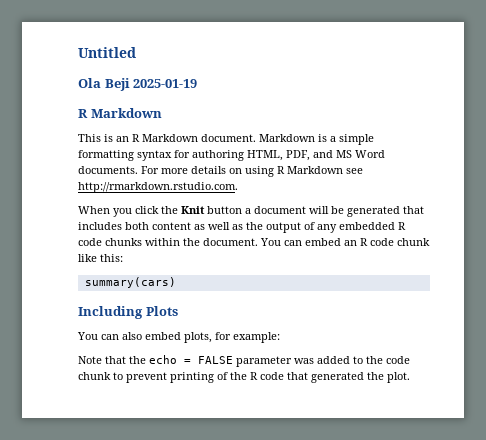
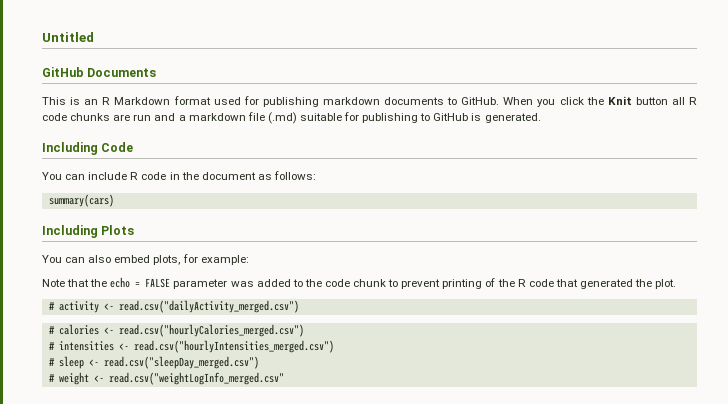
- Ola Beji 2025-01-19
- R Markdown
+ GitHub Documents
- This is an R Markdown document. Markdown is a simple formatting syntax for authoring HTML, PDF, and MS Word documents. For more details on using R Markdown see http://rmarkdown.rstudio.com.
- When you click the Knit button a document will be generated that includes both content as well as the output of any embedded R code chunks within the document. You can embed an R code chunk like this:
+ This is an R Markdown format used for publishing markdown documents to GitHub. When you click the Knit button all R code chunks are run and a markdown file (.md) suitable for publishing to GitHub is generated.
+ Including Code
+ You can include R code in the document as follows:
+ # activity <- read.csv("dailyActivity_merged.csv")
+ # calories <- read.csv("hourlyCalories_merged.csv")
+ # intensities <- read.csv("hourlyIntensities_merged.csv")
+ # sleep <- read.csv("sleepDay_merged.csv")
+ # weight <- read.csv("weightLogInfo_merged.csv"

